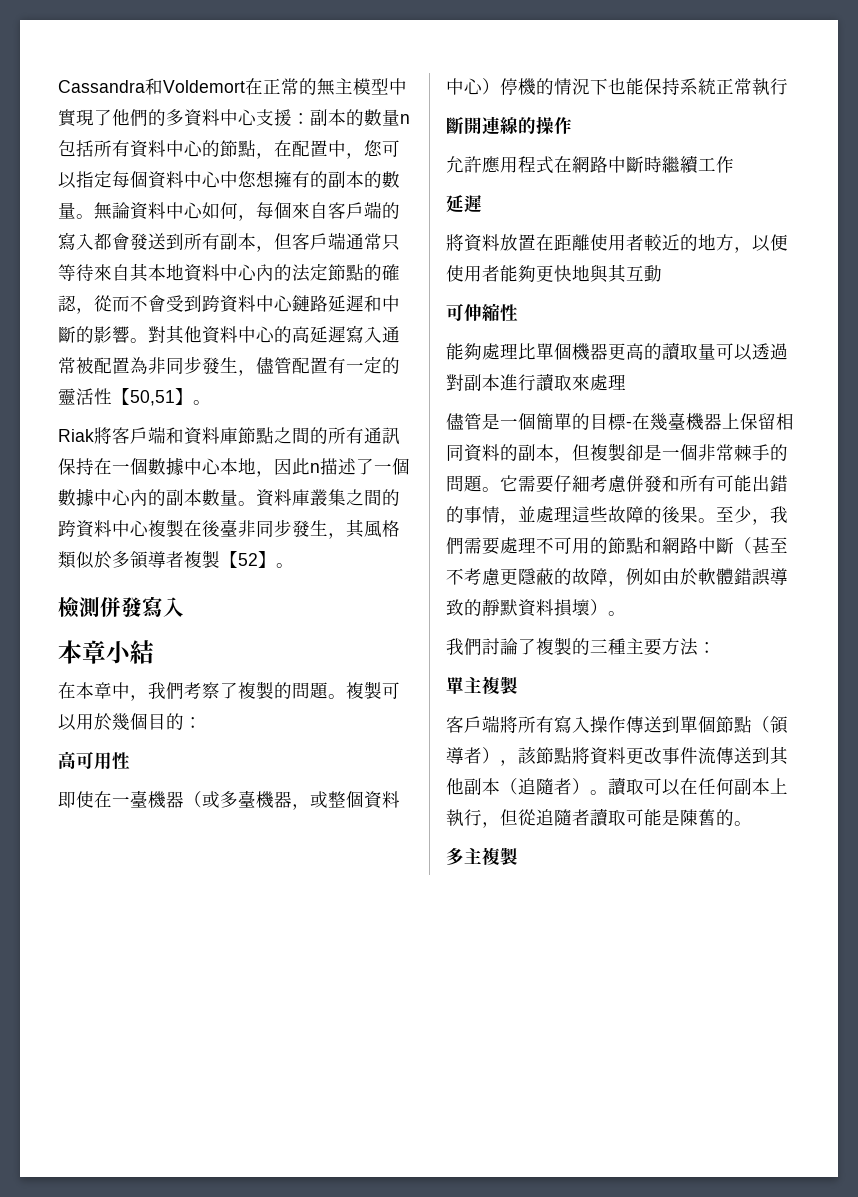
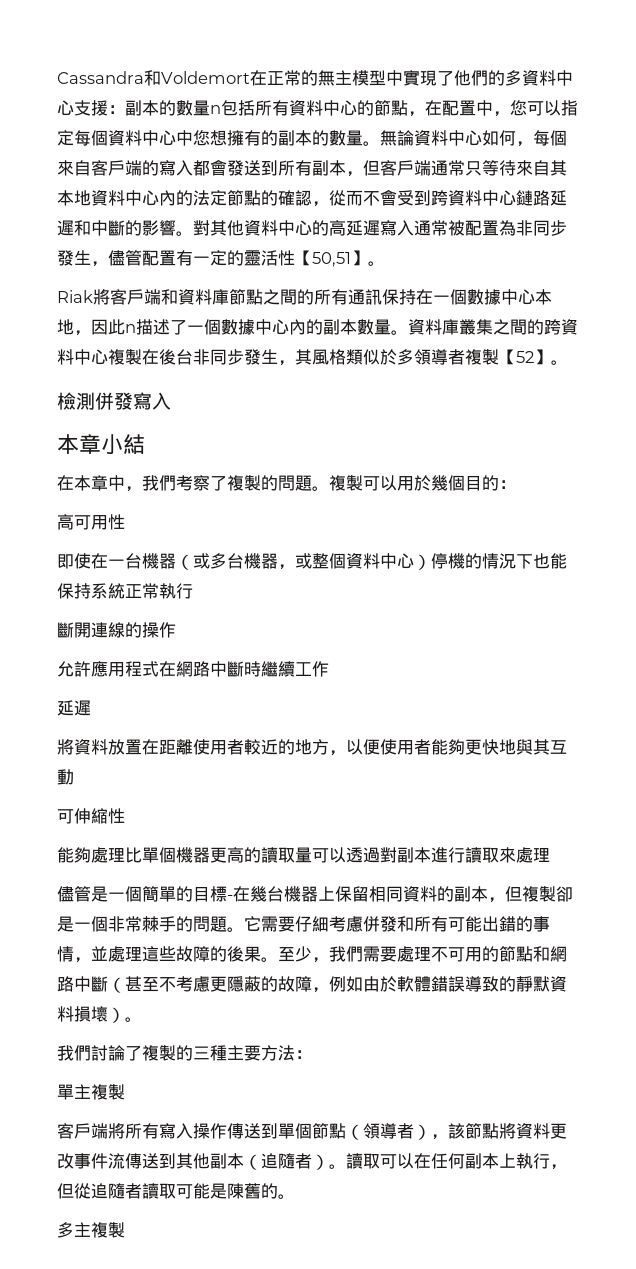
- 資料庫叢集之間的跨資料中心複製在後臺非同步發生，其風格類似於多領導者複製【52】。
+ 資料庫叢集之間的跨資料中心複製在後台非同步發生，其風格類似於多領導者複製【52】。
- 即使在一臺機器（或多臺機器，或整個資料中心）停機的情況下也能保持系統正常執行
+ 即使在一台機器（或多台機器，或整個資料中心）停機的情況下也能保持系統正常執行
- 儘管是一個簡單的目標-在幾臺機器上保留相同資料的副本，但複製卻是一個非常棘手的問題。
+ 儘管是一個簡單的目標-在幾台機器上保留相同資料的副本，但複製卻是一個非常棘手的問題。

